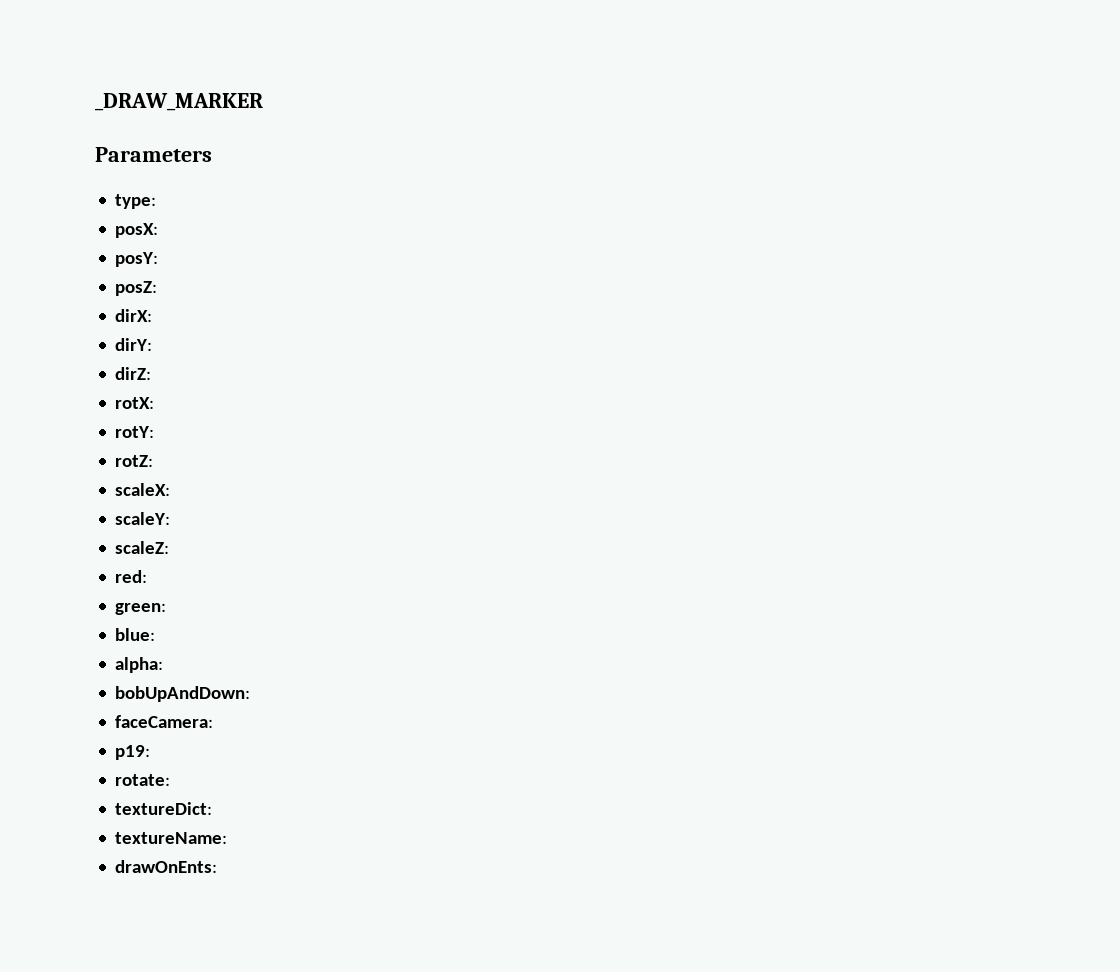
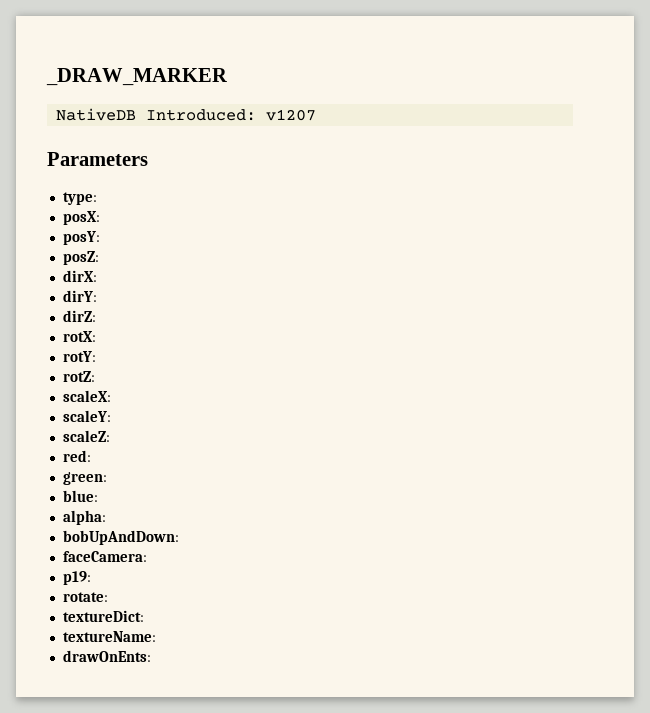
+ NativeDB Introduced: v1207

